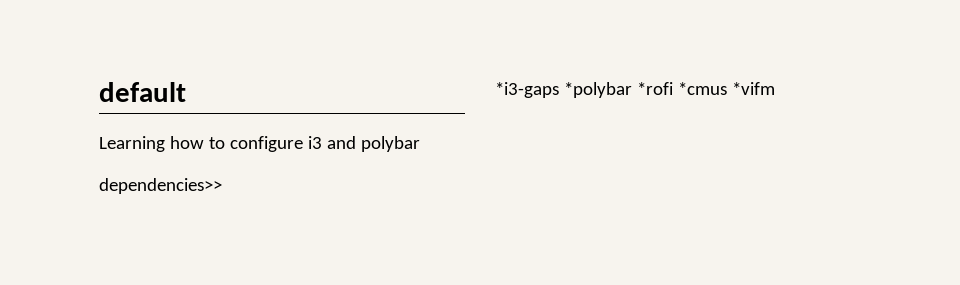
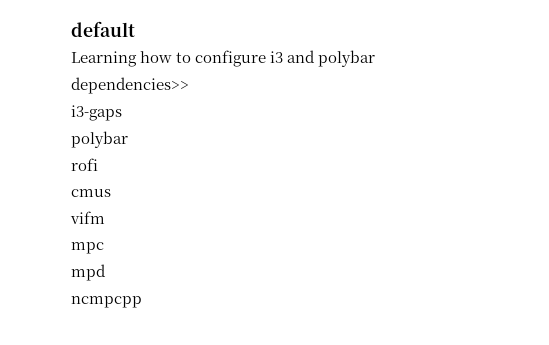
- *i3-gaps *polybar *rofi *cmus *vifm
+ i3-gaps
+ polybar
+ rofi
+ cmus
+ vifm
+ mpc
+ mpd
+ ncmpcpp

